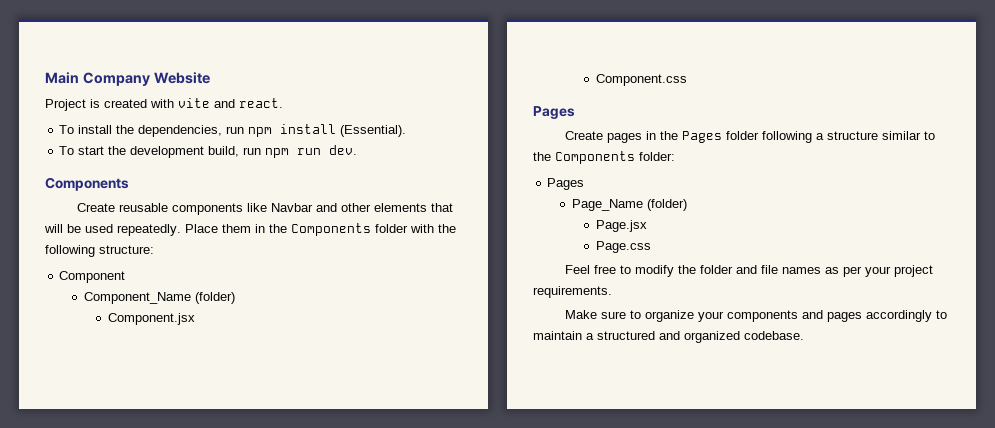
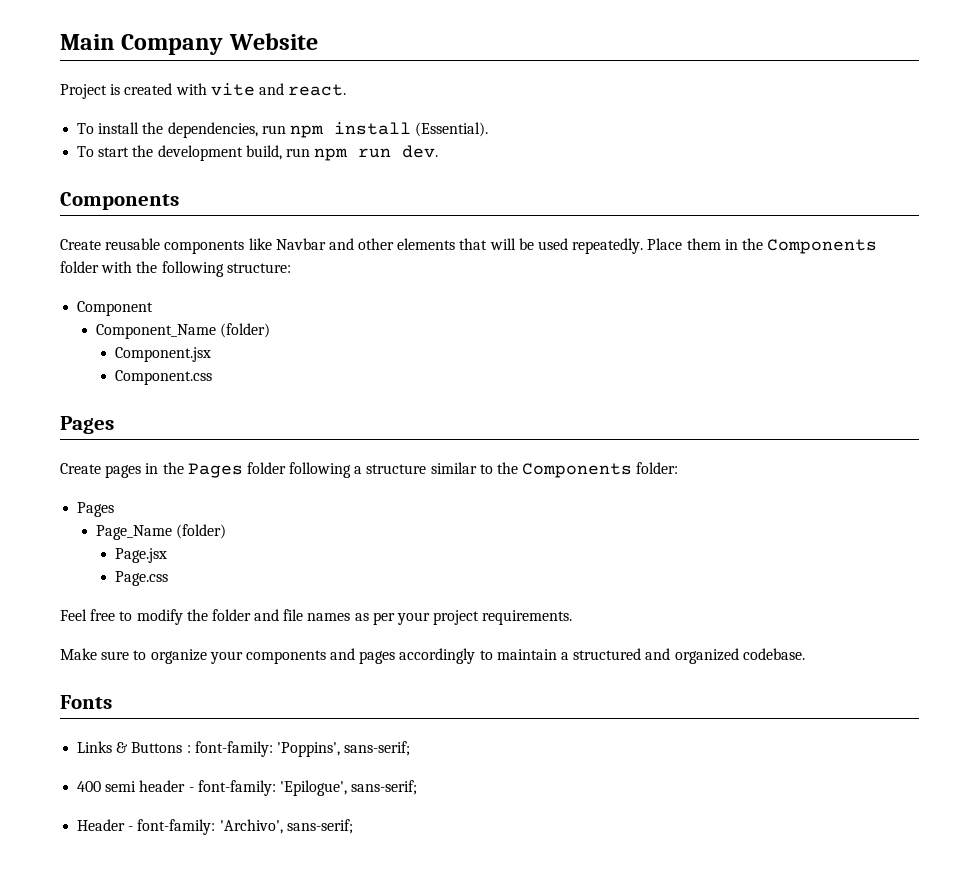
+ Fonts
+ Links & Buttons : font-family: 'Poppins', sans-serif;
+ 400 semi header - font-family: 'Epilogue', sans-serif;
+ Header - font-family: 'Archivo', sans-serif;

